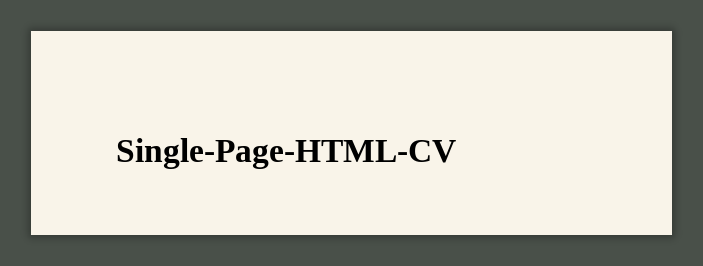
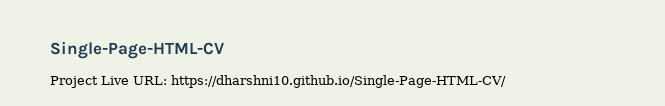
+ Project Live URL: https://dharshni10.github.io/Single-Page-HTML-CV/

